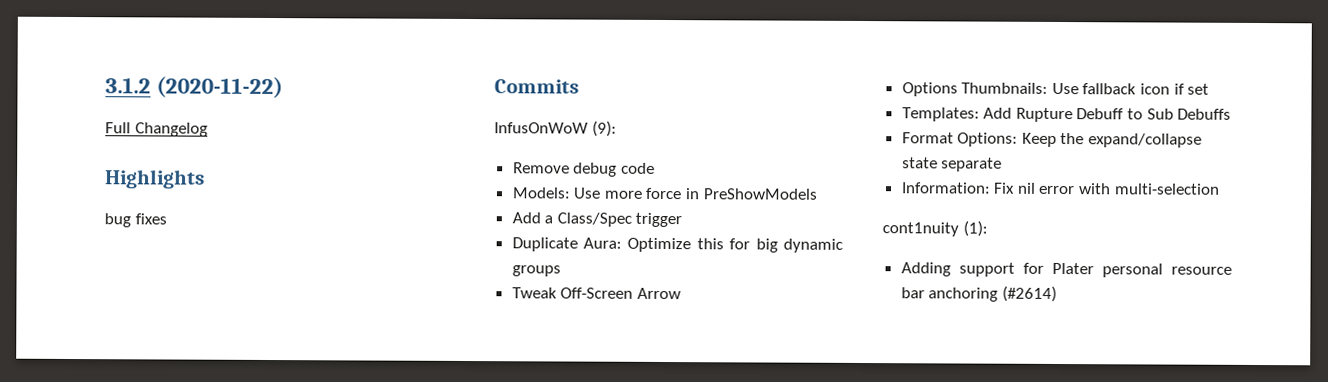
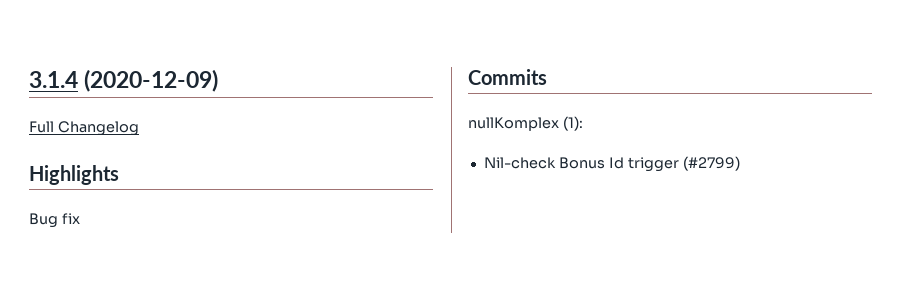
- 3.1.2 (2020-11-22)
+ 3.1.4 (2020-12-09)
- bug fixes
+ Bug fix
- InfusOnWoW (9):
- Remove debug code
- Models: Use more force in PreShowModels
- Add a Class/Spec trigger
- Duplicate Aura: Optimize this for big dynamic groups
- Tweak Off-Screen Arrow
- Options Thumbnails: Use fallback icon if set
- Templates: Add Rupture Debuff to Sub Debuffs
- Format Options: Keep the expand/collapse state separate
- Information: Fix nil error with multi-selection
- cont1nuity (1):
- Adding support for Plater personal resource bar anchoring (#2614)
+ nullKomplex (1):
+ Nil-check Bonus Id trigger (#2799)

